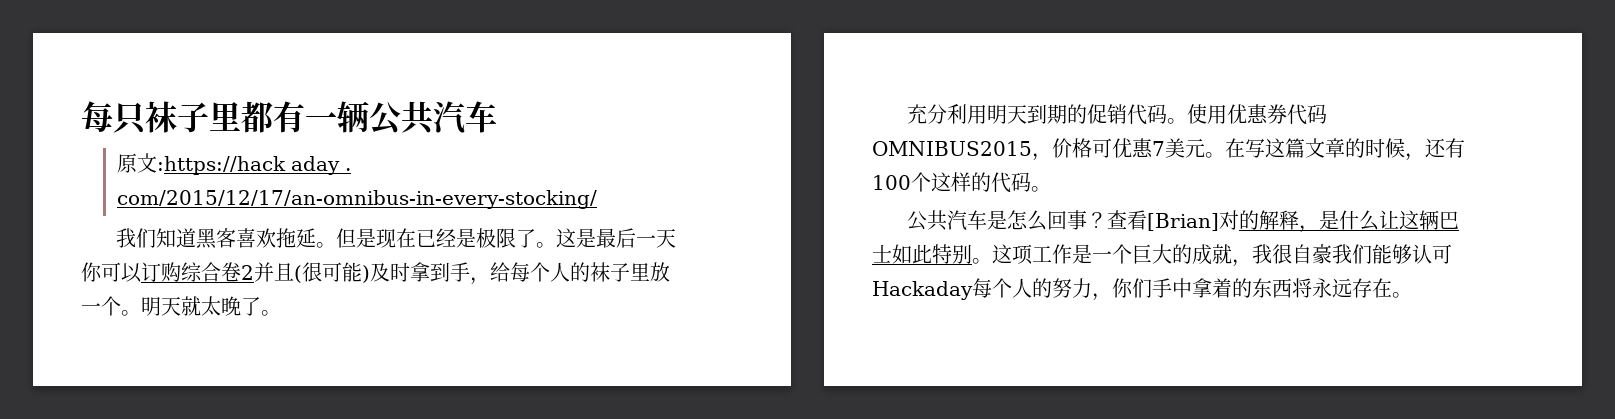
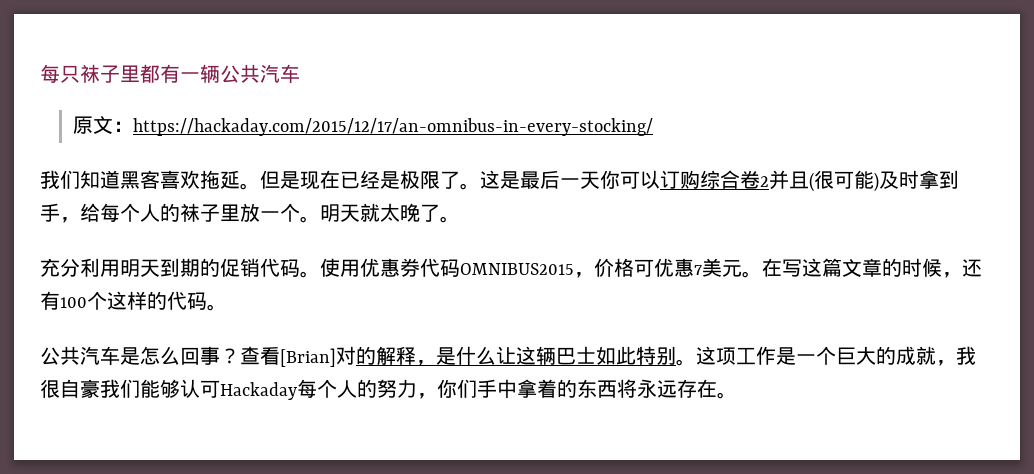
- 原文:https://hack aday . com/2015/12/17/an-omnibus-in-every-stocking/
+ 原文：https://hackaday.com/2015/12/17/an-omnibus-in-every-stocking/

